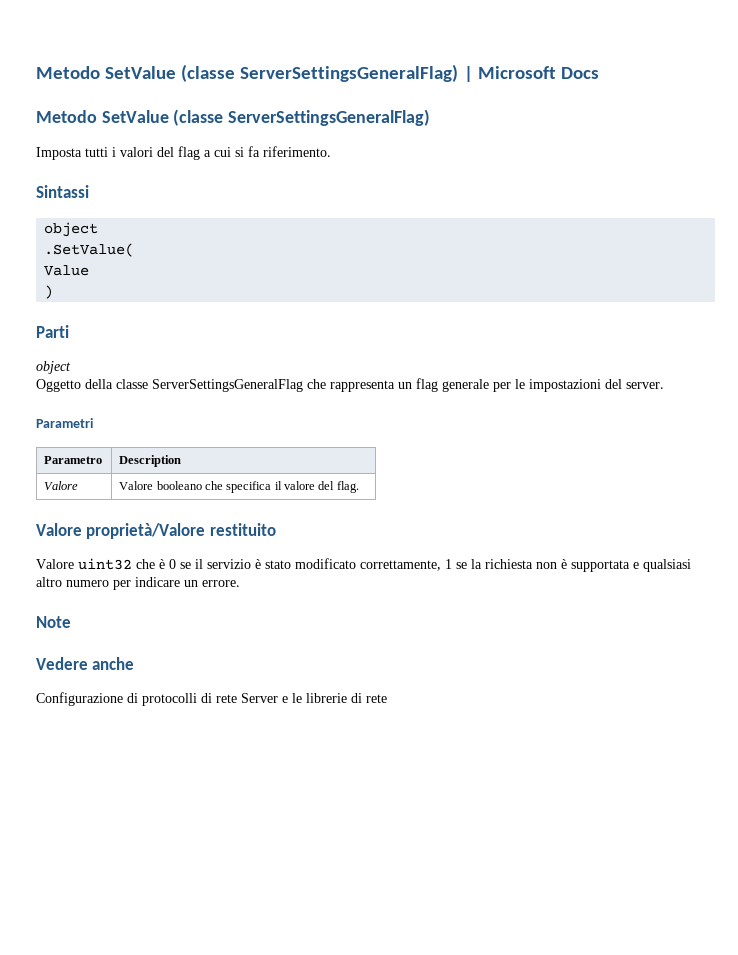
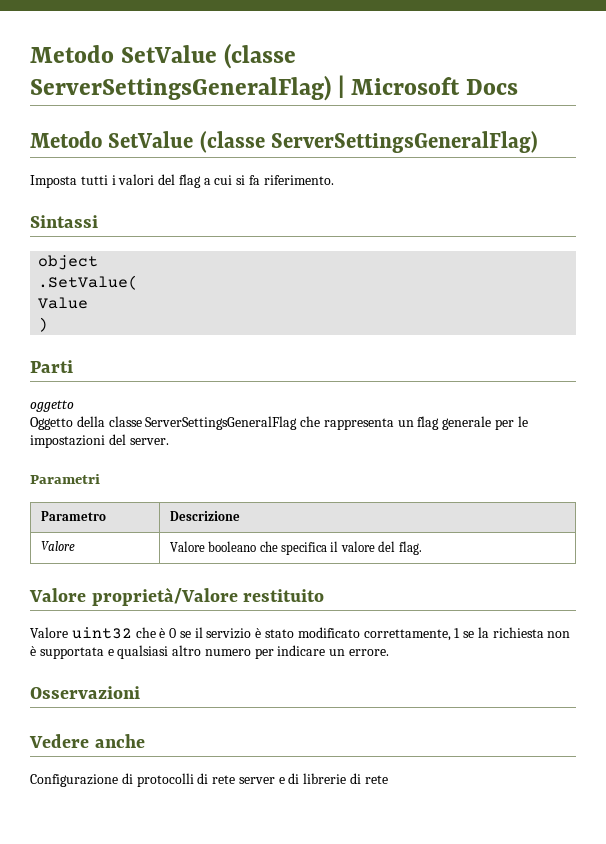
  Parti
- object
+ oggetto
- Parametro | Description
+ Parametro | Descrizione
- Note
+ Osservazioni
- Configurazione di protocolli di rete Server e le librerie di rete
+ Configurazione di protocolli di rete server e di librerie di rete

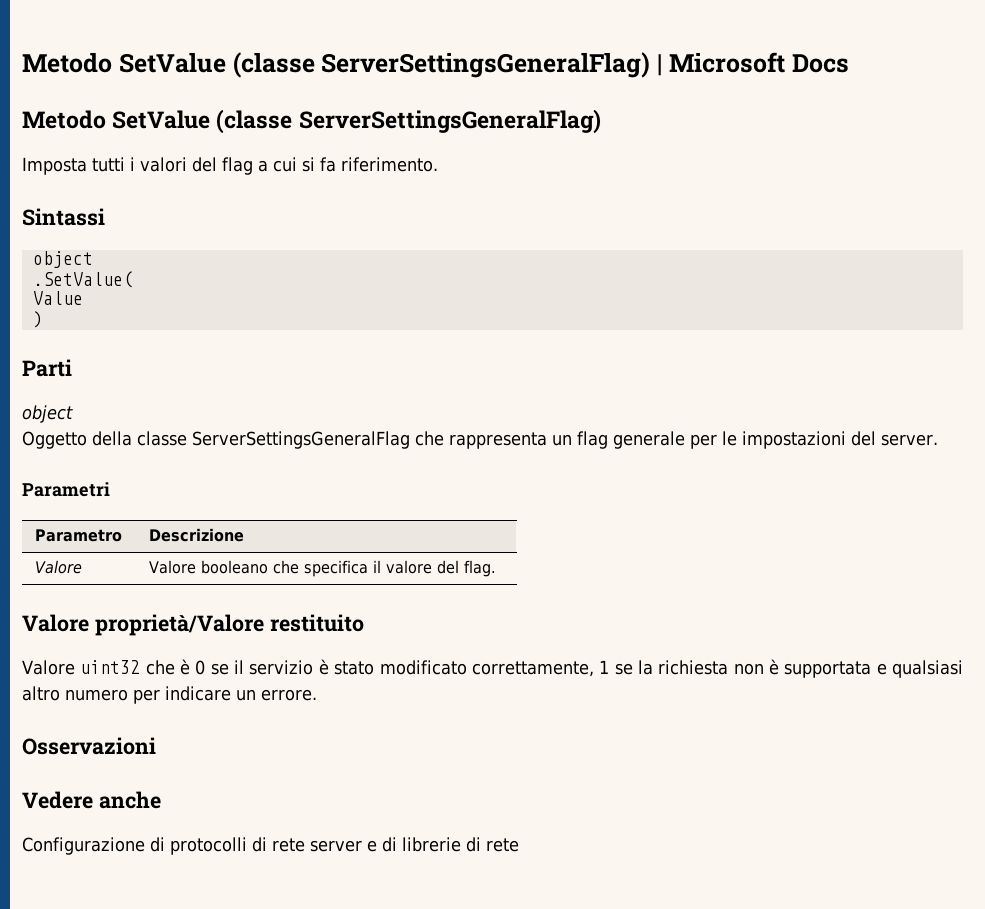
  Parti
- oggetto
+ object

